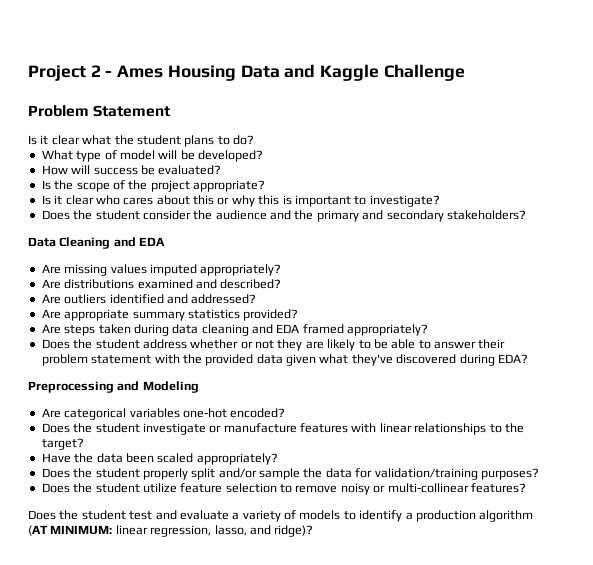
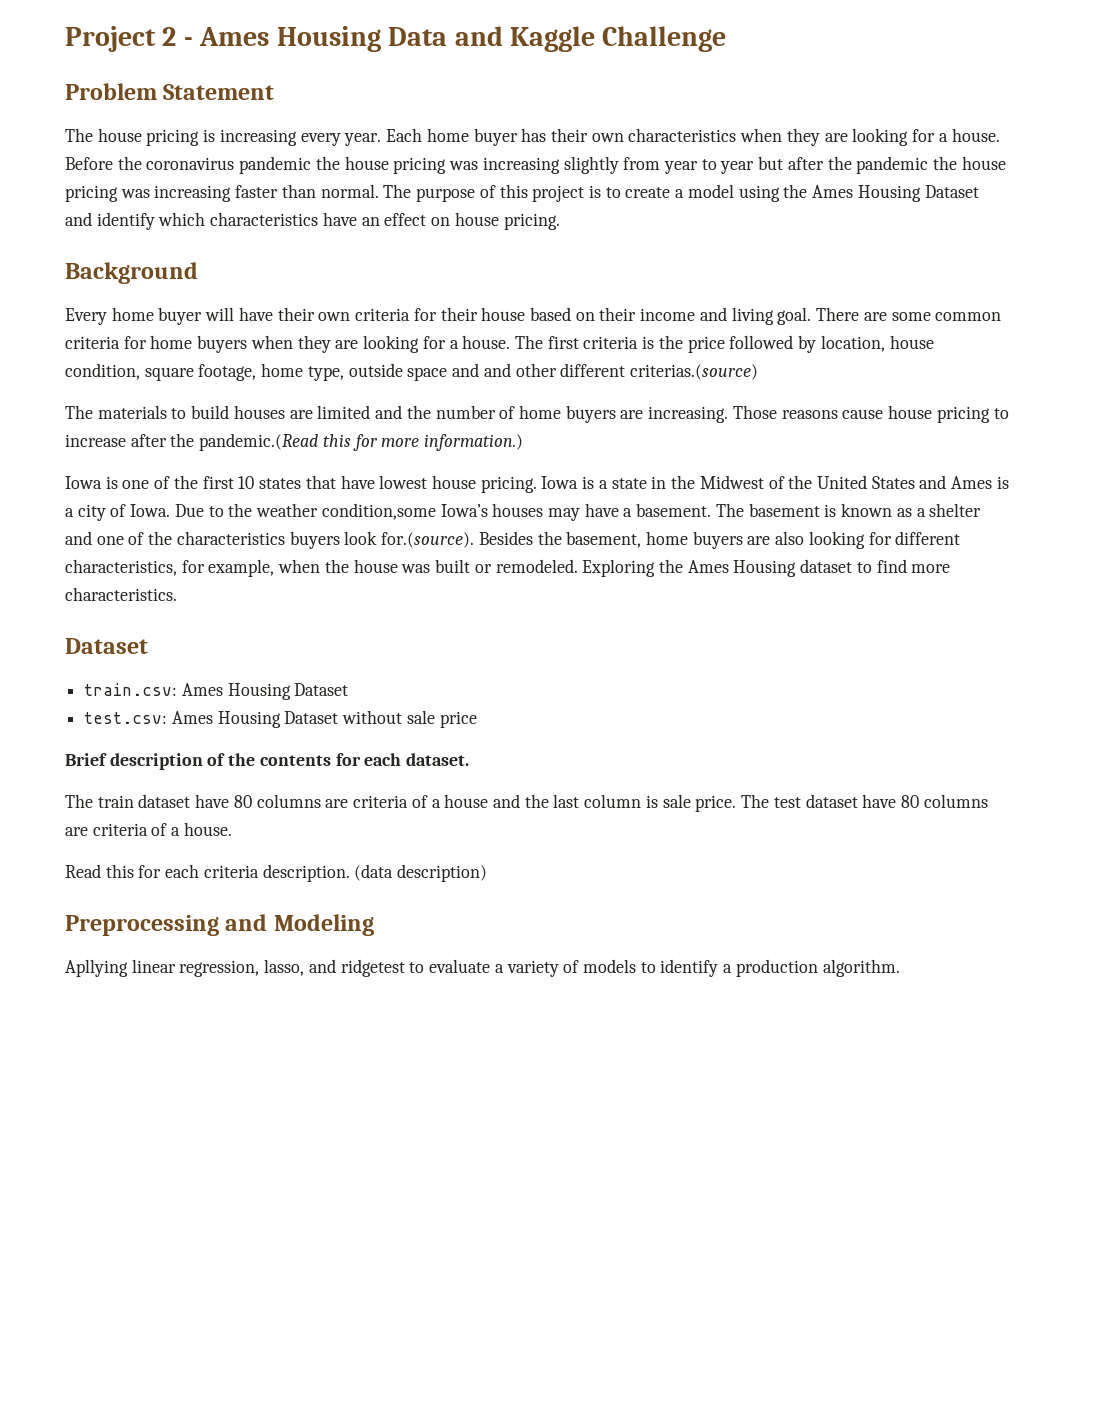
- Is it clear what the student plans to do?
- What type of model will be developed?
- How will success be evaluated?
- Is the scope of the project appropriate?
- Is it clear who cares about this or why this is important to investigate?
- Does the student consider the audience and the primary and secondary stakeholders?
- Data Cleaning and EDA
- Are missing values imputed appropriately?
- Are distributions examined and described?
- Are outliers identified and addressed?
- Are appropriate summary statistics provided?
- Are steps taken during data cleaning and EDA framed appropriately?
- Does the student address whether or not they are likely to be able to answer their problem statement with the provided data given what they've discovered during EDA?
+ The house pricing is increasing every year. Each home buyer has their own characteristics when they are looking for a house. Before the coronavirus pandemic the house pricing was increasing slightly from year to year but after the pandemic the house pricing was increasing faster than normal. The purpose of this project is to create a model using the Ames Housing Dataset and identify which characteristics have an effect on house pricing.
+ Background
+ Every home buyer will have their own criteria for their house based on their income and living goal. There are some common criteria for home buyers when they are looking for a house. The first criteria is the price followed by location, house condition, square footage, home type, outside space and and other different criterias.(source)
+ The materials to build houses are limited and the number of home buyers are increasing. Those reasons cause house pricing to increase after the pandemic.(Read this for more information.)
+ Iowa is one of the first 10 states that have lowest house pricing. Iowa is a state in the Midwest of the United States and Ames is a city of Iowa. Due to the weather condition,some Iowa’s houses may have a basement. The basement is known as a shelter and one of the characteristics buyers look for.(source). Besides the basement, home buyers are also looking for different characteristics, for example, when the house was built or remodeled. Exploring the Ames Housing dataset to find more characteristics.
+ Dataset
+ train.csv: Ames Housing Dataset
+ test.csv: Ames Housing Dataset without sale price
+ Brief description of the contents for each dataset.
+ The train dataset have 80 columns are criteria of a house and the last column is sale price. The test dataset have 80 columns are criteria of a house.
+ Read this for each criteria description. (data description)
  Preprocessing and Modeling
- Are categorical variables one-hot encoded?
- Does the student investigate or manufacture features with linear relationships to the target?
- Have the data been scaled appropriately?
- Does the student properly split and/or sample the data for validation/training purposes?
- Does the student utilize feature selection to remove noisy or multi-collinear features?
- Does the student test and evaluate a variety of models to identify a production algorithm (AT MINIMUM: linear regression, lasso, and ridge)?
+ Apllying linear regression, lasso, and ridgetest to evaluate a variety of models to identify a production algorithm.

